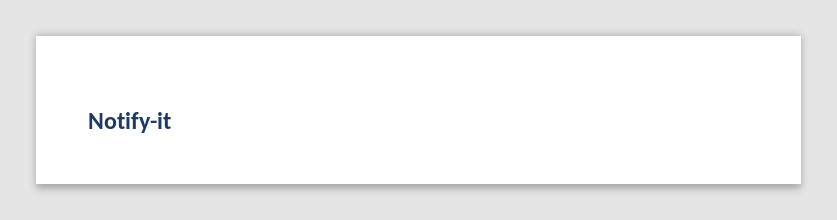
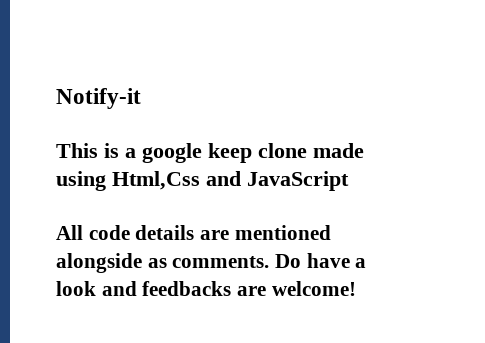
+ This is a google keep clone made using Html,Css and JavaScript
+ All code details are mentioned alongside as comments. Do have a look and feedbacks are welcome!

